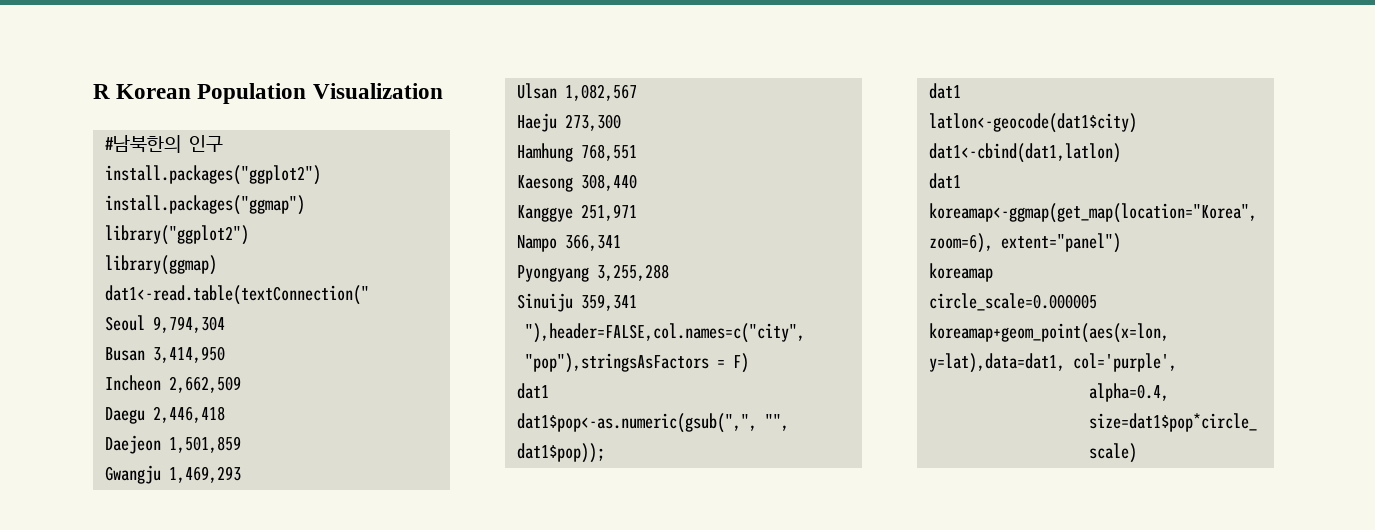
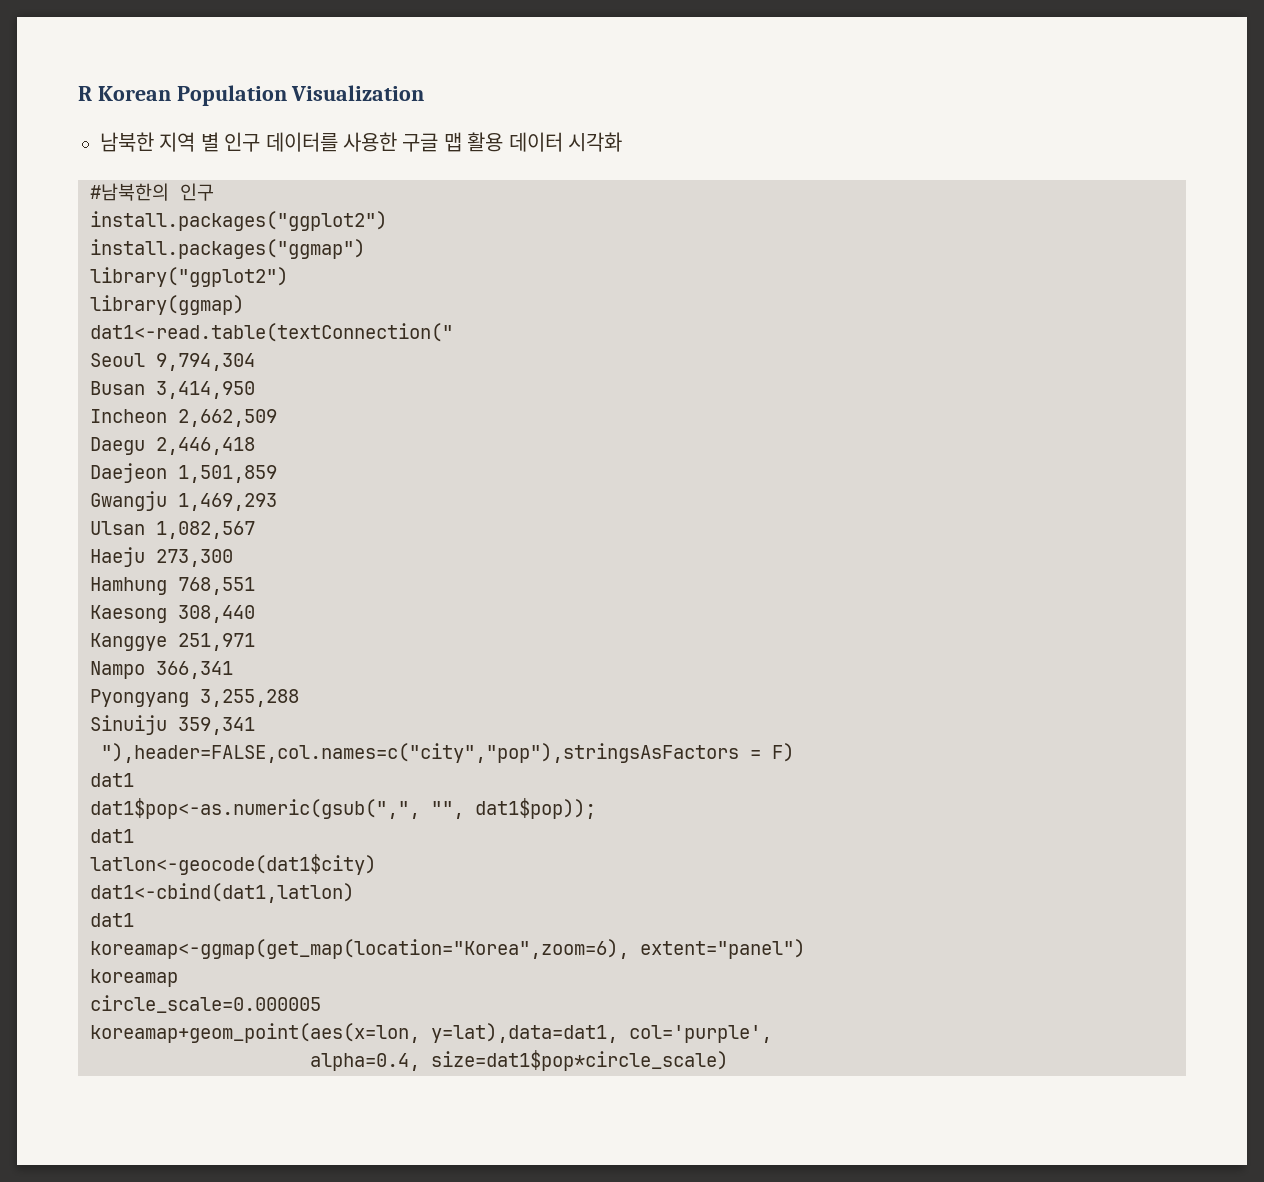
+ 남북한 지역 별 인구 데이터를 사용한 구글 맵 활용 데이터 시각화

